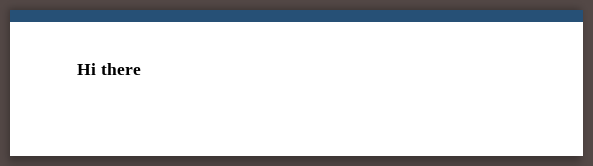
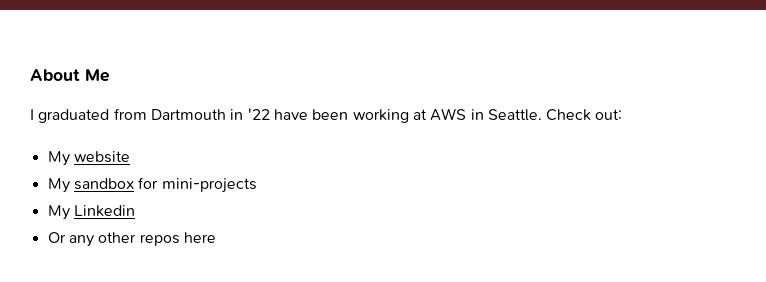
- Hi there
+ About Me
+ I graduated from Dartmouth in '22 have been working at AWS in Seattle. Check out:
+ My website
+ My sandbox for mini-projects
+ My Linkedin
+ Or any other repos here

